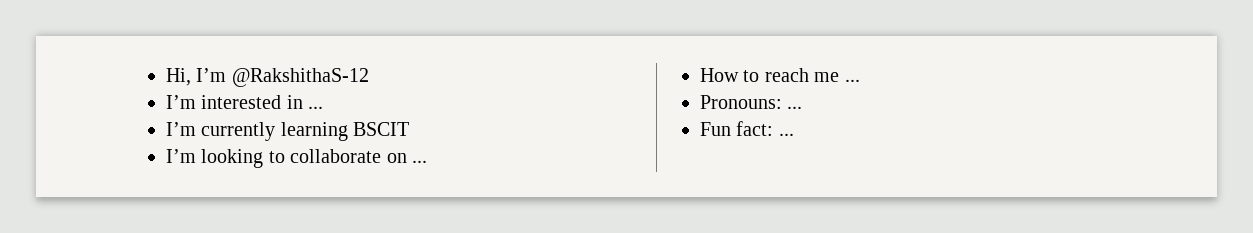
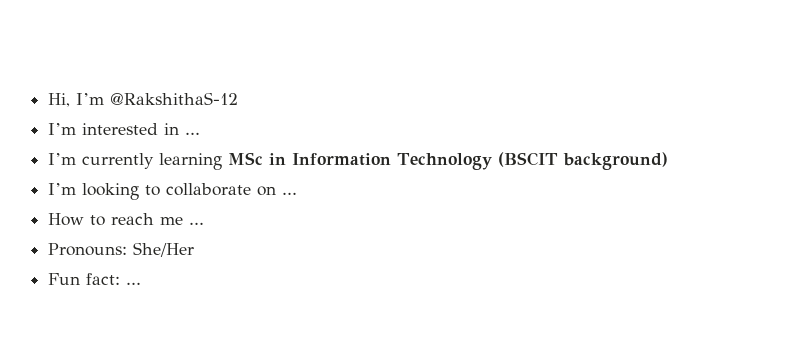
- I’m currently learning BSCIT
+ I’m currently learning MSc in Information Technology (BSCIT background)
- Pronouns: ...
+ Pronouns: She/Her

